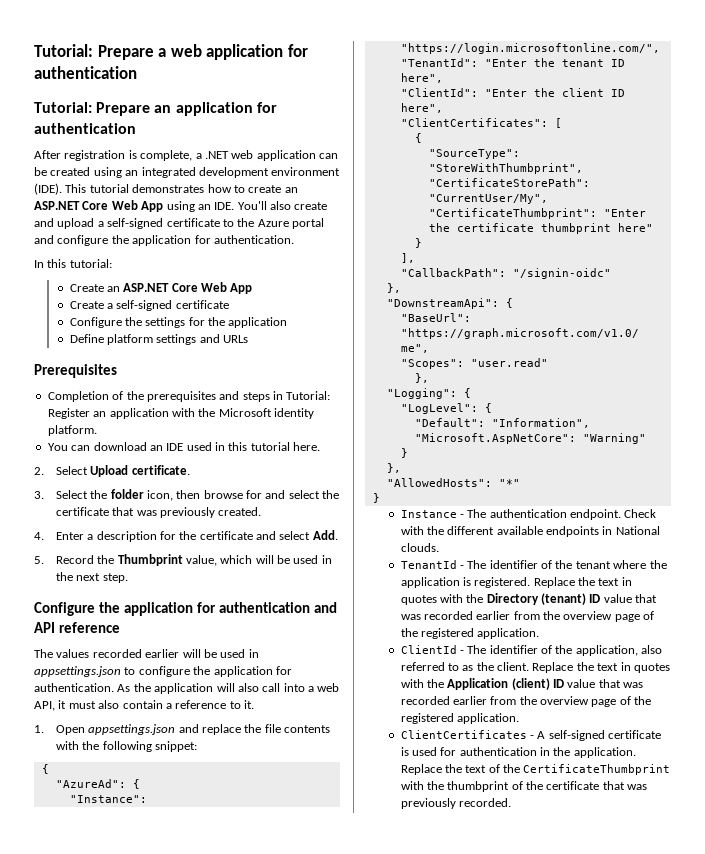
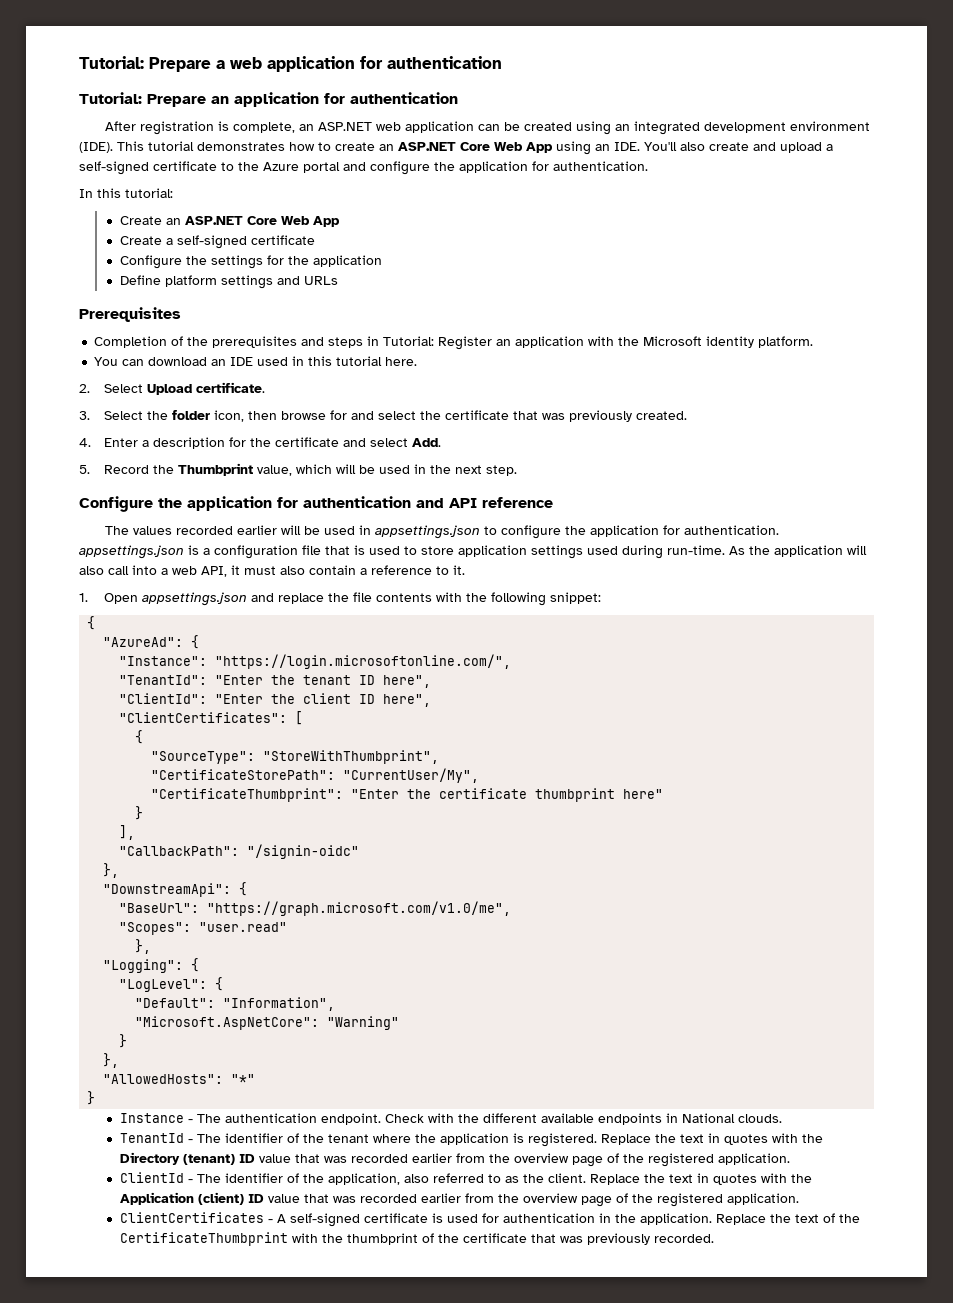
- After registration is complete, a .NET web application can be created using an integrated development environment (IDE).
+ After registration is complete, an ASP.NET web application can be created using an integrated development environment (IDE).
- The values recorded earlier will be used in appsettings.json to configure the application for authentication.
+ The values recorded earlier will be used in appsettings.json to configure the application for authentication. appsettings.json is a configuration file that is used to store application settings used during run-time.

